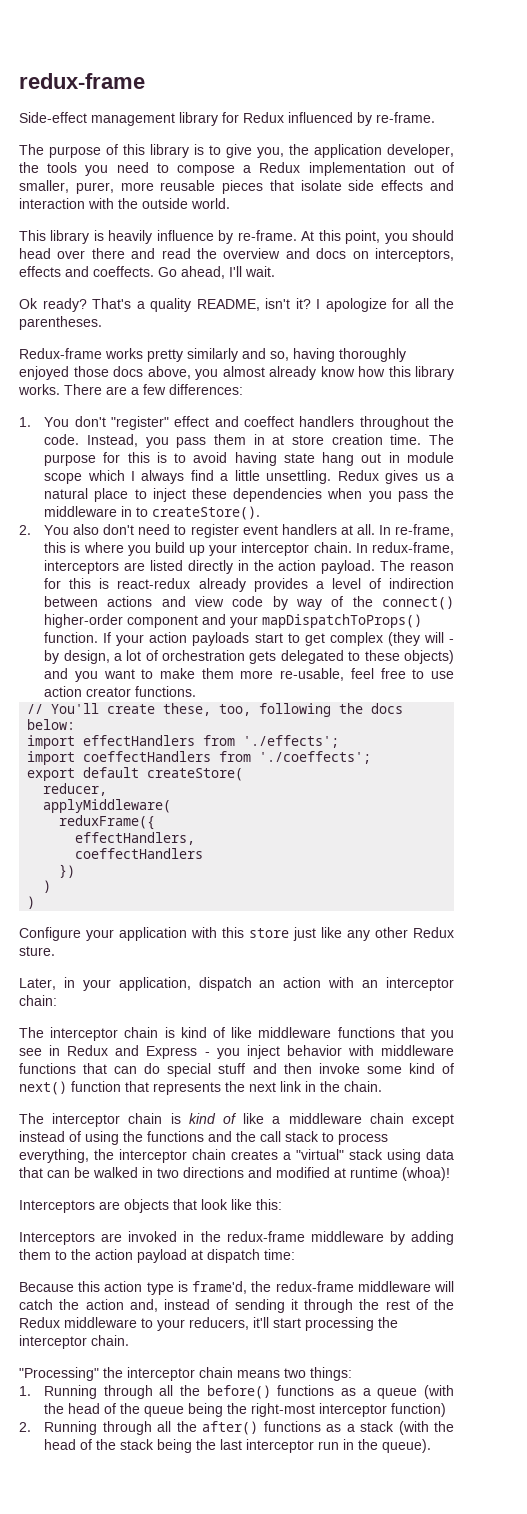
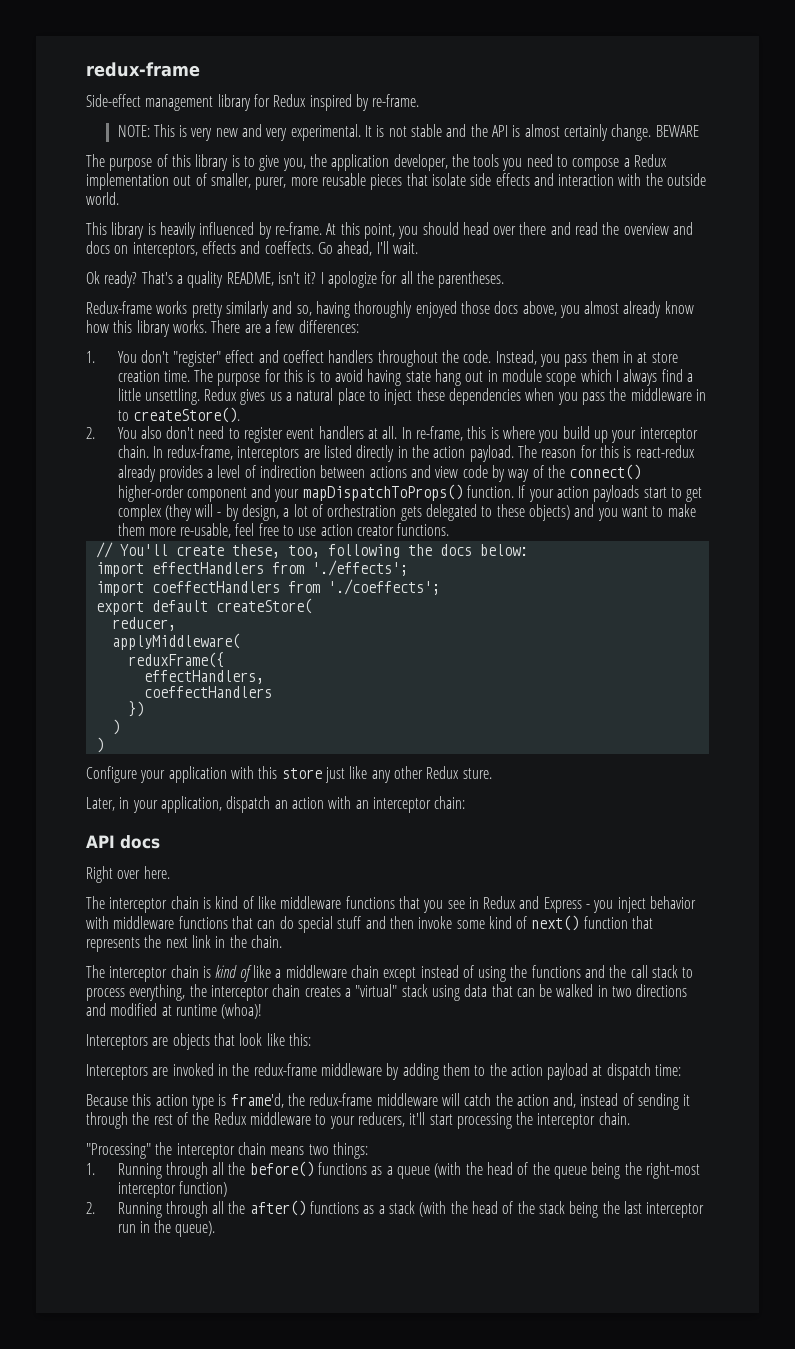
- Side-effect management library for Redux influenced by re-frame.
+ Side-effect management library for Redux inspired by re-frame.
+ NOTE: This is very new and very experimental. It is not stable and the API is almost certainly change. BEWARE
- This library is heavily influence by re-frame.
+ This library is heavily influenced by re-frame.
+ API docs
+ Right over here.

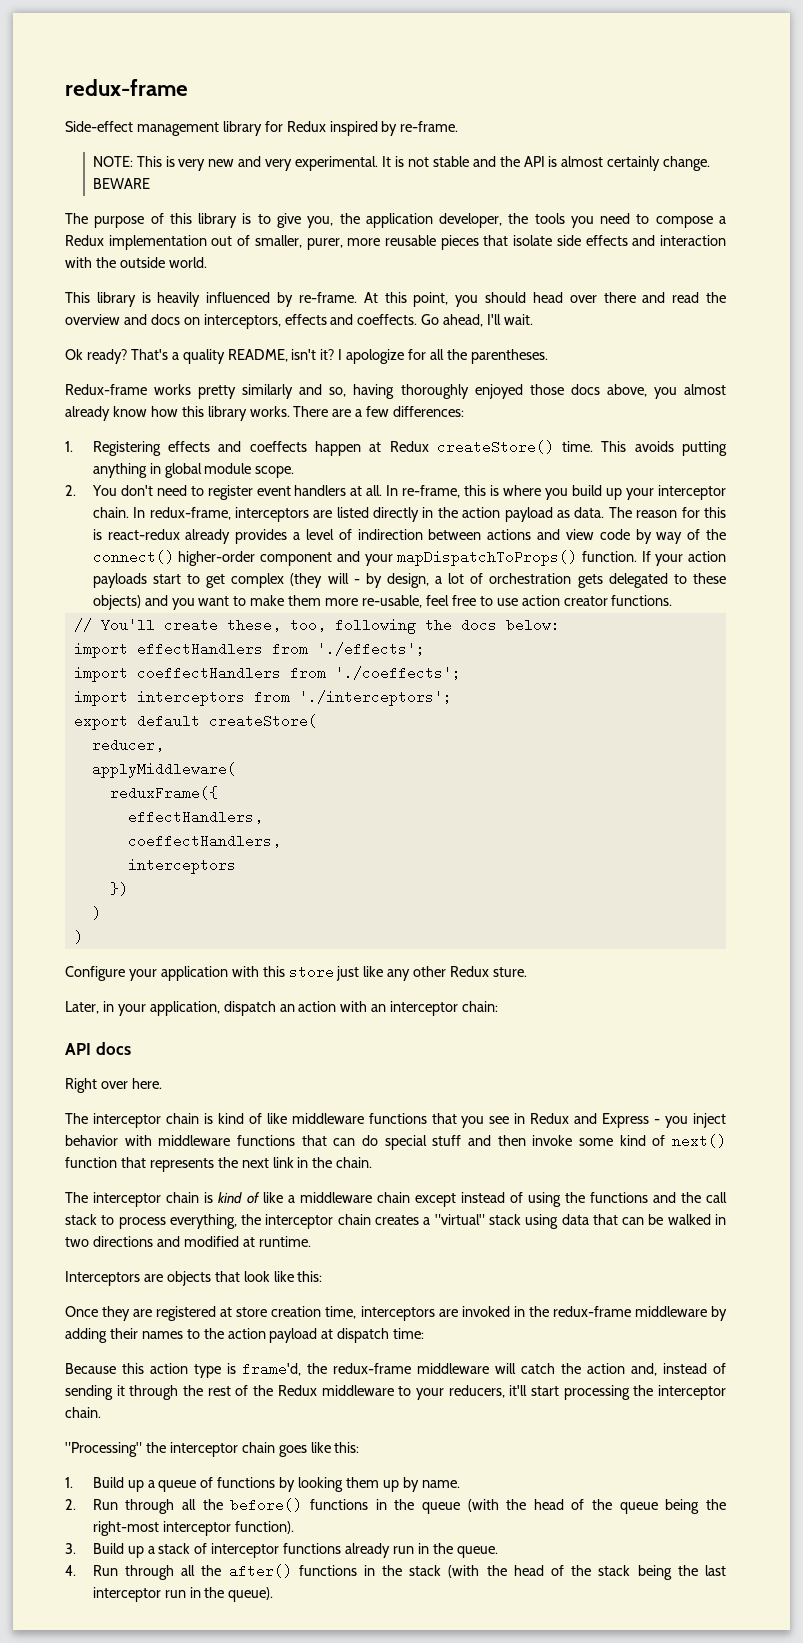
- 1. You don't "register" effect and coeffect handlers throughout the code. Instead, you pass them in at store creation time. The purpose for this is to avoid having state hang out in module scope which I always find a little unsettling. Redux gives us a natural place to inject these dependencies when you pass the middleware in to createStore().
+ 1. Registering effects and coeffects happen at Redux createStore() time. This avoids putting anything in global module scope.
- 2. You also don't need to register event handlers at all.
+ 2. You don't need to register event handlers at all.
- In redux-frame, interceptors are listed directly in the action payload.
+ In redux-frame, interceptors are listed directly in the action payload as data.
+ import interceptors from './interceptors';
  effectHandlers,
- coeffectHandlers
+ coeffectHandlers,
+ interceptors
- The interceptor chain is kind of like a middleware chain except instead of using the functions and the call stack to process everything, the interceptor chain creates a "virtual" stack using data that can be walked in two directions and modified at runtime (whoa)!
+ The interceptor chain is kind of like a middleware chain except instead of using the functions and the call stack to process everything, the interceptor chain creates a "virtual" stack using data that can be walked in two directions and modified at runtime.
- Interceptors are invoked in the redux-frame middleware by adding them to the action payload at dispatch time:
+ Once they are registered at store creation time, interceptors are invoked in the redux-frame middleware by adding their names to the action payload at dispatch time:
- "Processing" the interceptor chain means two things:
- 1. Running through all the before() functions as a queue (with the head of the queue being the right-most interceptor function)
- 2. Running through all the after() functions as a stack (with the head of the stack being the last interceptor run in the queue).
+ "Processing" the interceptor chain goes like this:
+ 1. Build up a queue of functions by looking them up by name.
+ 2. Run through all the before() functions in the queue (with the head of the queue being the right-most interceptor function).
+ 3. Build up a stack of interceptor functions already run in the queue.
+ 4. Run through all the after() functions in the stack (with the head of the stack being the last interceptor run in the queue).

